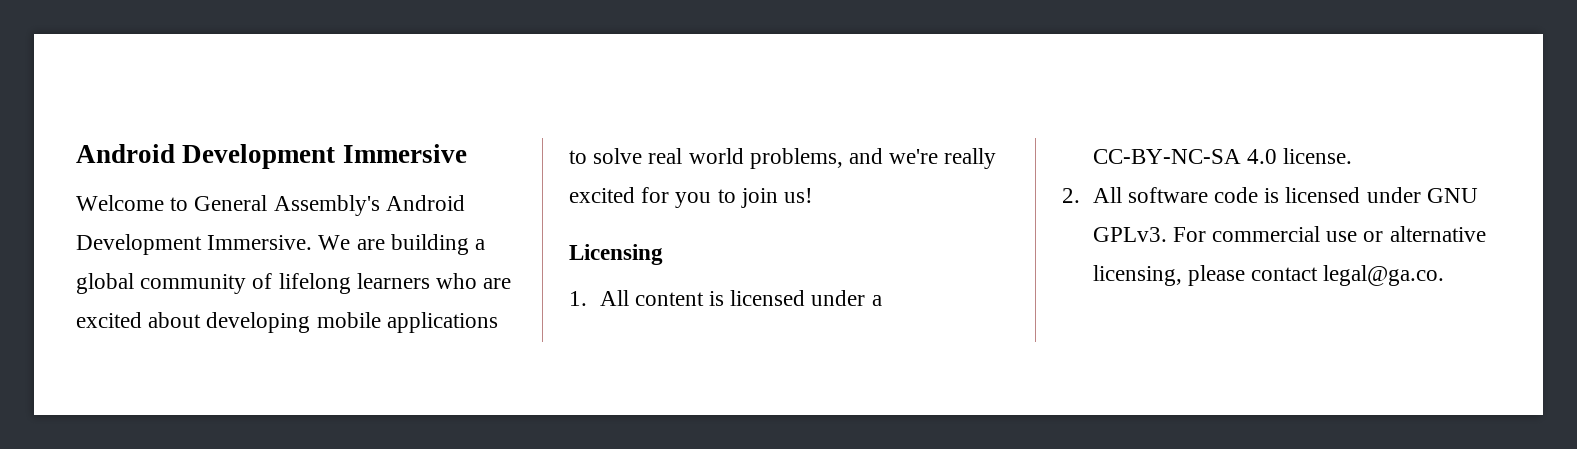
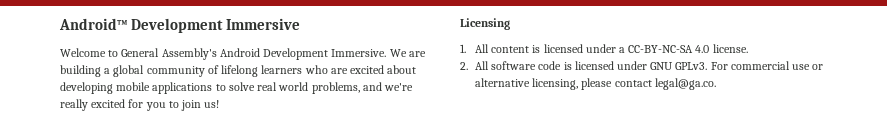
- Android Development Immersive
+ Android™ Development Immersive

